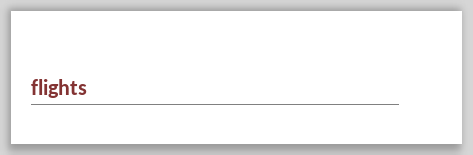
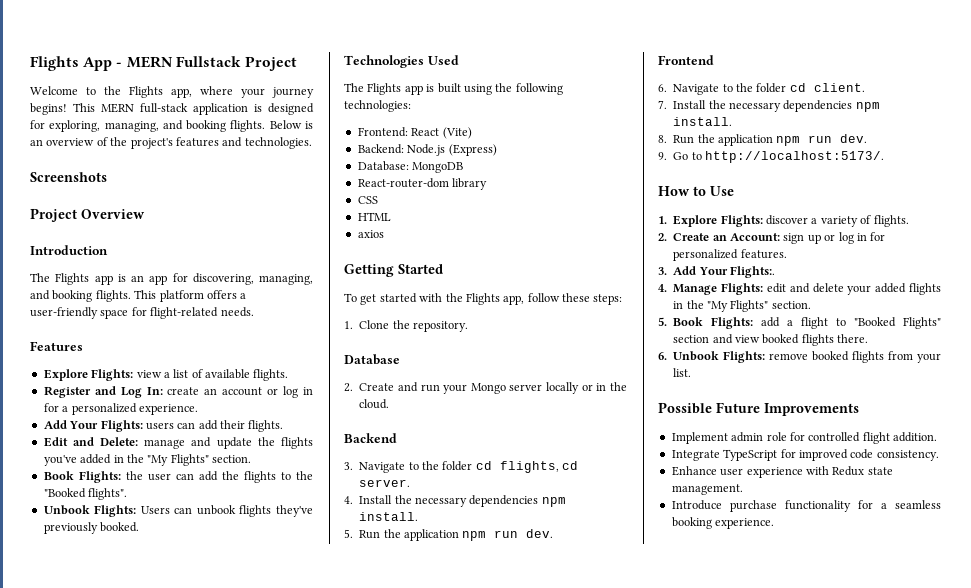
- flights
+ Flights App - MERN Fullstack Project
+ Welcome to the Flights app, where your journey begins! This MERN full-stack application is designed for exploring, managing, and booking flights. Below is an overview of the project's features and technologies.
+ Screenshots
+ Project Overview
+ Introduction
+ The Flights app is an app for discovering, managing, and booking flights. This platform offers a user-friendly space for flight-related needs.
+ Features
+ Explore Flights: view a list of available flights.
+ Register and Log In: create an account or log in for a personalized experience.
+ Add Your Flights: users can add their flights.
+ Edit and Delete: manage and update the flights you've added in the "My Flights" section.
+ Book Flights: the user can add the flights to the "Booked flights".
+ Unbook Flights: Users can unbook flights they've previously booked.
+ Technologies Used
+ The Flights app is built using the following technologies:
+ Frontend: React (Vite)
+ Backend: Node.js (Express)
+ Database: MongoDB
+ React-router-dom library
+ CSS
+ HTML
+ axios
+ Getting Started
+ To get started with the Flights app, follow these steps:
+ 1. Clone the repository.
+ Database
+ 2. Create and run your Mongo server locally or in the cloud.
+ Backend
+ 3. Navigate to the folder cd flights, cd server.
+ 4. Install the necessary dependencies npm install.
+ 5. Run the application npm run dev.
+ Frontend
+ 6. Navigate to the folder cd client.
+ 7. Install the necessary dependencies npm install.
+ 8. Run the application npm run dev.
+ 9. Go to http://localhost:5173/.
+ How to Use
+ 1. Explore Flights: discover a variety of flights.
+ 2. Create an Account: sign up or log in for personalized features.
+ 3. Add Your Flights:.
+ 4. Manage Flights: edit and delete your added flights in the "My Flights" section.
+ 5. Book Flights: add a flight to "Booked Flights" section and view booked flights there.
+ 6. Unbook Flights: remove booked flights from your list.
+ Possible Future Improvements
+ Implement admin role for controlled flight addition.
+ Integrate TypeScript for improved code consistency.
+ Enhance user experience with Redux state management.
+ Introduce purchase functionality for a seamless booking experience.

